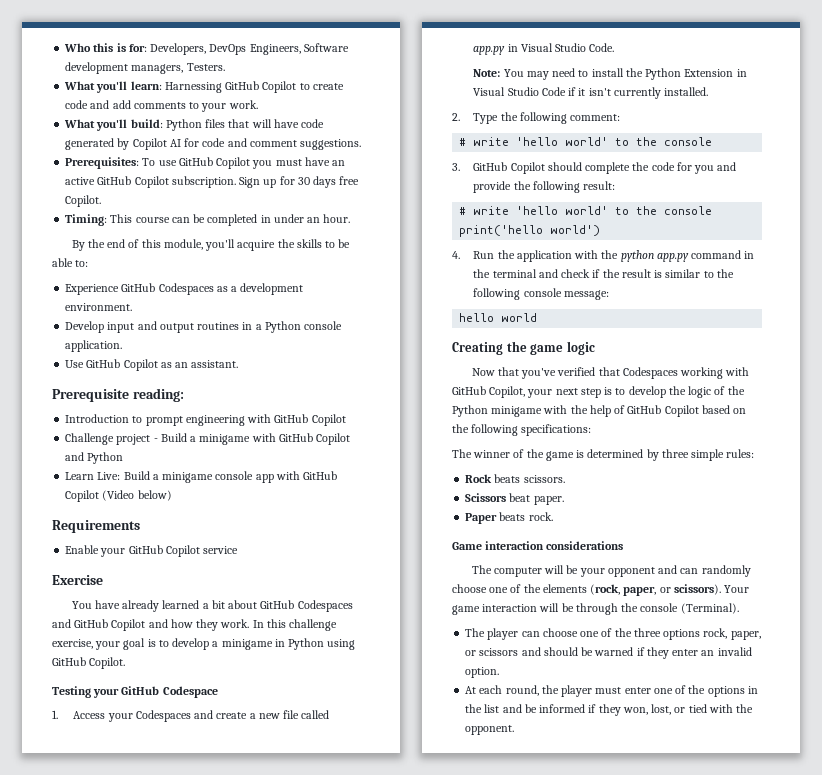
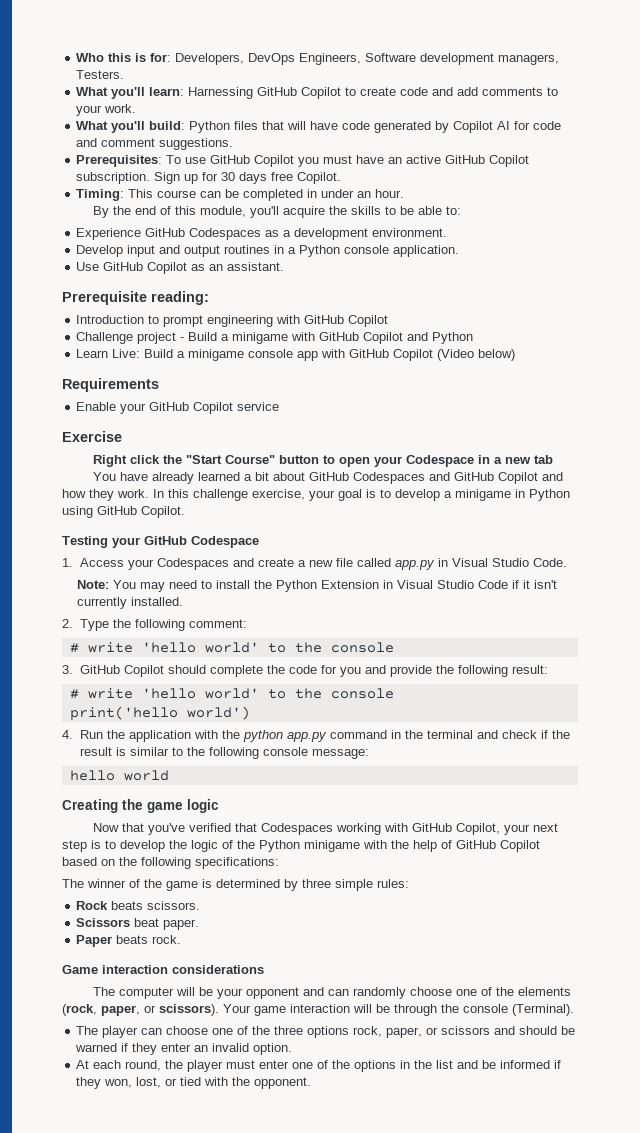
+ Right click the "Start Course" button to open your Codespace in a new tab

